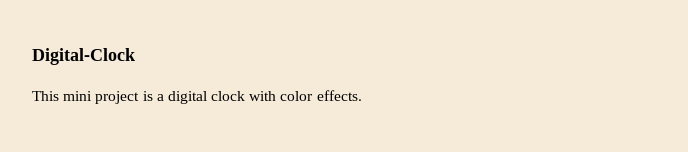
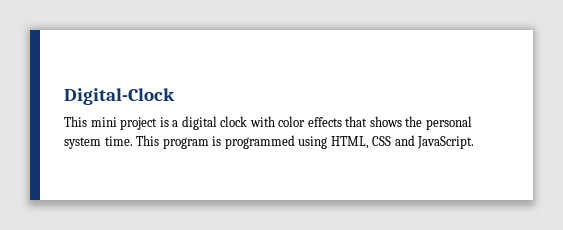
- This mini project is a digital clock with color effects.
+ This mini project is a digital clock with color effects that shows the personal system time. This program is programmed using HTML, CSS and JavaScript.

